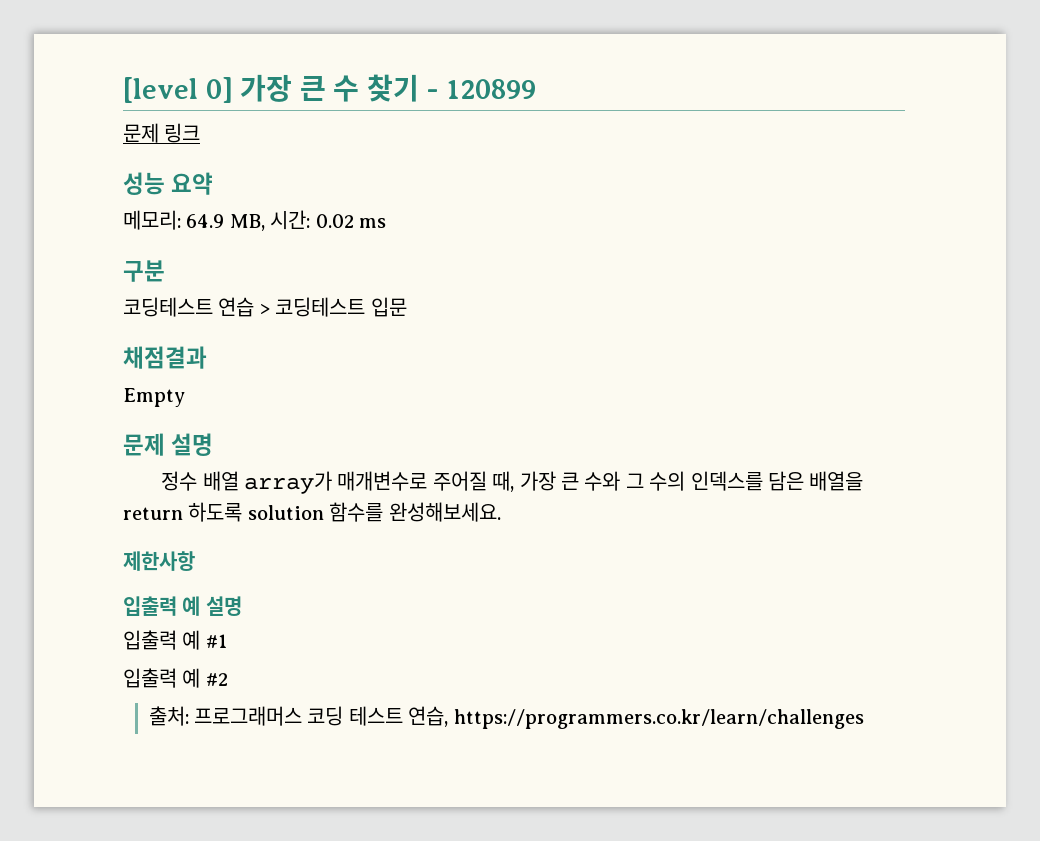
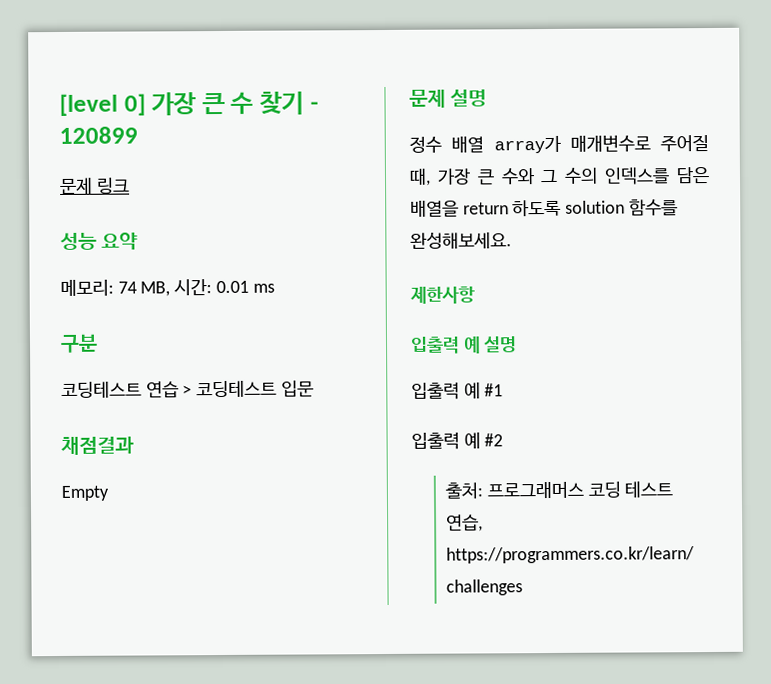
- 메모리: 64.9 MB, 시간: 0.02 ms
+ 메모리: 74 MB, 시간: 0.01 ms

